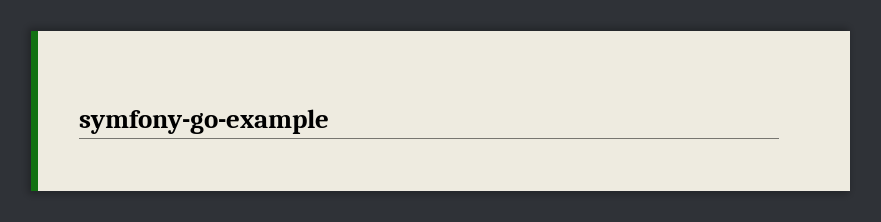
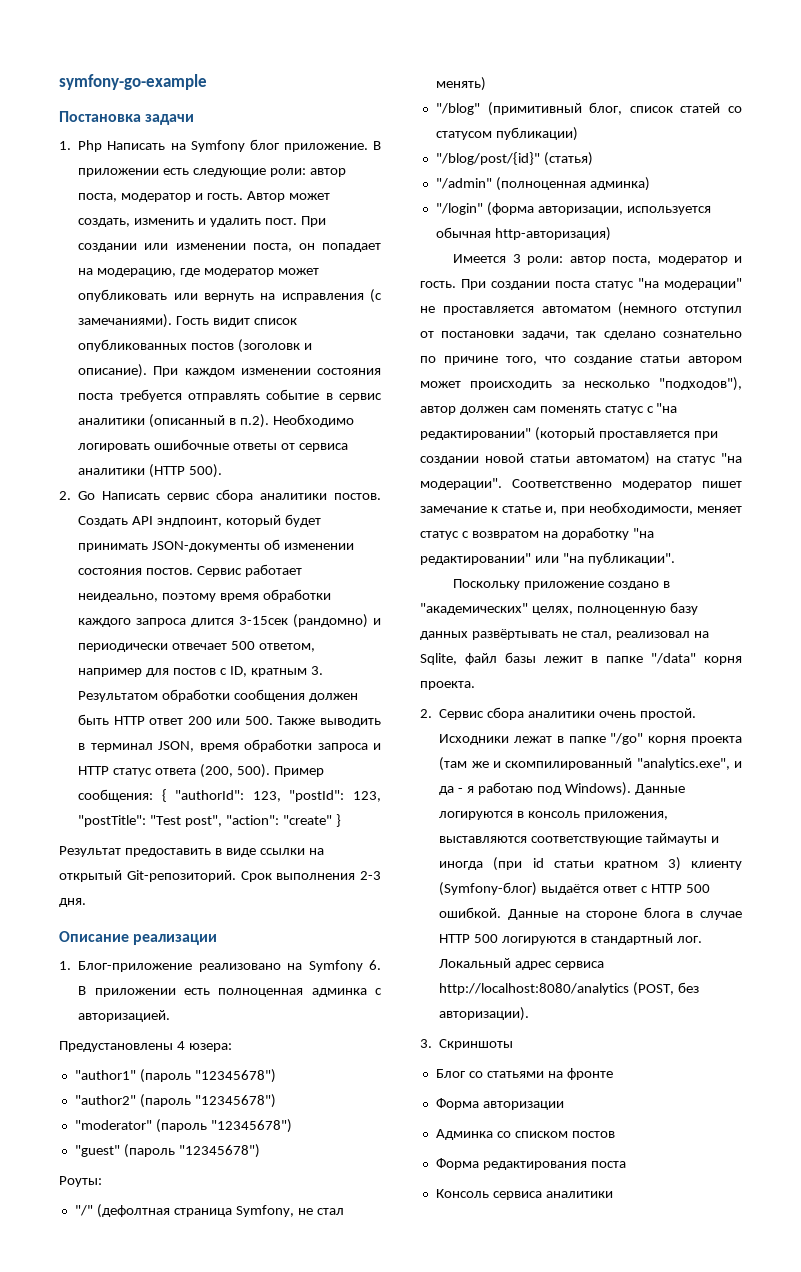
+ Постановка задачи
+ 1. Php Написать на Symfony блог приложение. В приложении есть следующие роли: автор поста, модератор и гость. Автор может создать, изменить и удалить пост. При создании или изменении поста, он попадает на модерацию, где модератор может опубликовать или вернуть на исправления (с замечаниями). Гость видит список опубликованных постов (зоголовк и описание). При каждом изменении состояния поста требуется отправлять событие в сервис аналитики (описанный в п.2). Необходимо логировать ошибочные ответы от сервиса аналитики (HTTP 500).
+ 2. Go Написать сервис сбора аналитики постов. Создать API эндпоинт, который будет принимать JSON-документы об изменении состояния постов. Сервис работает неидеально, поэтому время обработки каждого запроса длится 3-15сек (рандомно) и периодически отвечает 500 ответом, например для постов с ID, кратным 3. Результатом обработки сообщения должен быть HTTP ответ 200 или 500. Также выводить в терминал JSON, время обработки запроса и HTTP статус ответа (200, 500). Пример сообщения: { "authorId": 123, "postId": 123, "postTitle": "Test post", "action": "create" }
+ Результат предоставить в виде ссылки на открытый Git-репозиторий. Срок выполнения 2-3 дня.
+ Описание реализации
+ 1. Блог-приложение реализовано на Symfony 6. В приложении есть полноценная админка с авторизацией.
+ Предустановлены 4 юзера:
+ "author1" (пароль "12345678")
+ "author2" (пароль "12345678")
+ "moderator" (пароль "12345678")
+ "guest" (пароль "12345678")
+ Роуты:
+ "/" (дефолтная страница Symfony, не стал менять)
+ "/blog" (примитивный блог, список статей со статусом публикации)
+ "/blog/post/{id}" (статья)
+ "/admin" (полноценная админка)
+ "/login" (форма авторизации, используется обычная http-авторизация)
+ Имеется 3 роли: автор поста, модератор и гость. При создании поста статус "на модерации" не проставляется автоматом (немного отступил от постановки задачи, так сделано сознательно по причине того, что создание статьи автором может происходить за несколько "подходов"), автор должен сам поменять статус с "на редактировании" (который проставляется при создании новой статьи автоматом) на статус "на модерации". Соответственно модератор пишет замечание к статье и, при необходимости, меняет статус с возвратом на доработку "на редактировании" или "на публикации".
+ Поскольку приложение создано в "академических" целях, полноценную базу данных развёртывать не стал, реализовал на Sqlite, файл базы лежит в папке "/data" корня проекта.
+ 2. Сервис сбора аналитики очень простой. Исходники лежат в папке "/go" корня проекта (там же и скомпилированный "analytics.exe", и да - я работаю под Windows). Данные логируются в консоль приложения, выставляются соответствующие таймауты и иногда (при id статьи кратном 3) клиенту (Symfony-блог) выдаётся ответ с HTTP 500 ошибкой. Данные на стороне блога в случае HTTP 500 логируются в стандартный лог. Локальный адрес сервиса http://localhost:8080/analytics (POST, без авторизации).
+ 3. Скриншоты
+ Блог со статьями на фронте
+ Форма авторизации
+ Админка со списком постов
+ Форма редактирования поста
+ Консоль сервиса аналитики

